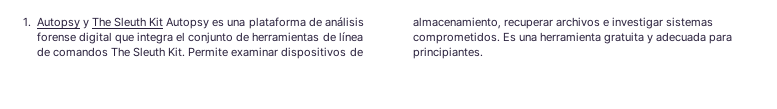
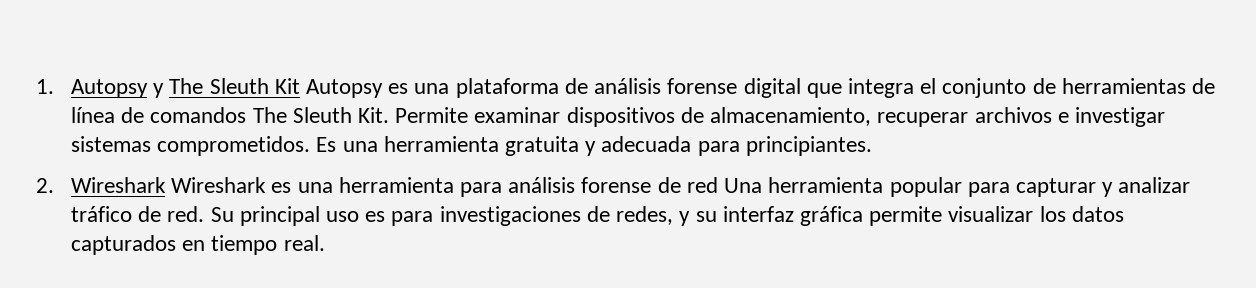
+ 2. Wireshark Wireshark es una herramienta para análisis forense de red Una herramienta popular para capturar y analizar tráfico de red. Su principal uso es para investigaciones de redes, y su interfaz gráfica permite visualizar los datos capturados en tiempo real.

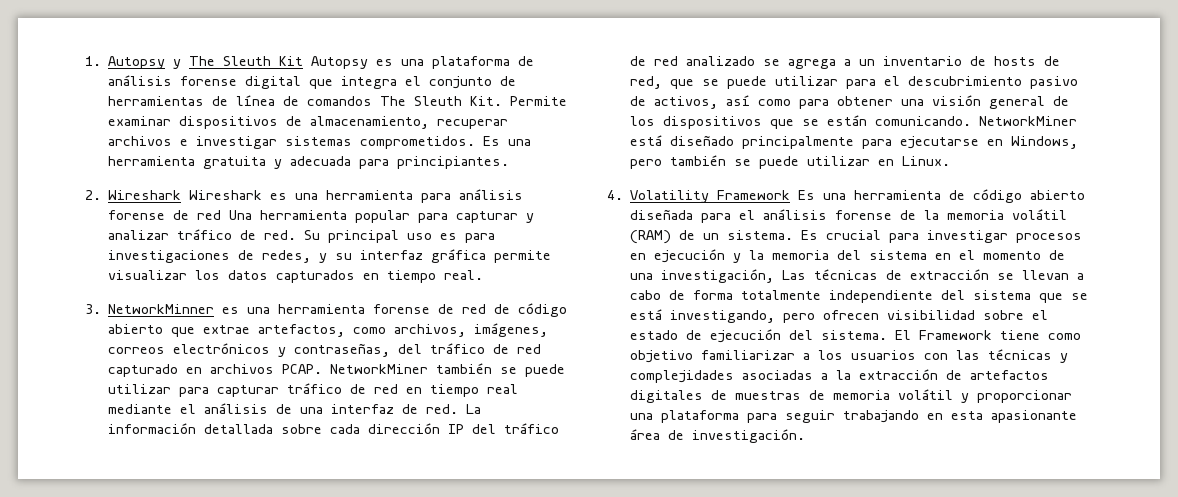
+ 3. NetworkMinner es una herramienta forense de red de código abierto que extrae artefactos, como archivos, imágenes, correos electrónicos y contraseñas, del tráfico de red capturado en archivos PCAP. NetworkMiner también se puede utilizar para capturar tráfico de red en tiempo real mediante el análisis de una interfaz de red. La información detallada sobre cada dirección IP del tráfico de red analizado se agrega a un inventario de hosts de red, que se puede utilizar para el descubrimiento pasivo de activos, así como para obtener una visión general de los dispositivos que se están comunicando. NetworkMiner está diseñado principalmente para ejecutarse en Windows, pero también se puede utilizar en Linux.
+ 4. Volatility Framework Es una herramienta de código abierto diseñada para el análisis forense de la memoria volátil (RAM) de un sistema. Es crucial para investigar procesos en ejecución y la memoria del sistema en el momento de una investigación, Las técnicas de extracción se llevan a cabo de forma totalmente independiente del sistema que se está investigando, pero ofrecen visibilidad sobre el estado de ejecución del sistema. El Framework tiene como objetivo familiarizar a los usuarios con las técnicas y complejidades asociadas a la extracción de artefactos digitales de muestras de memoria volátil y proporcionar una plataforma para seguir trabajando en esta apasionante área de investigación.

